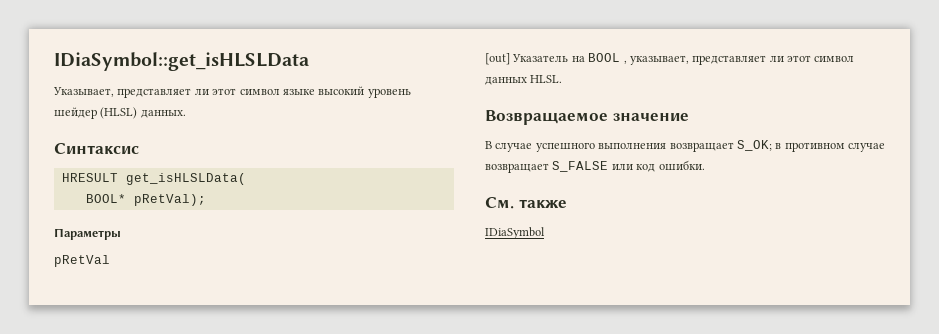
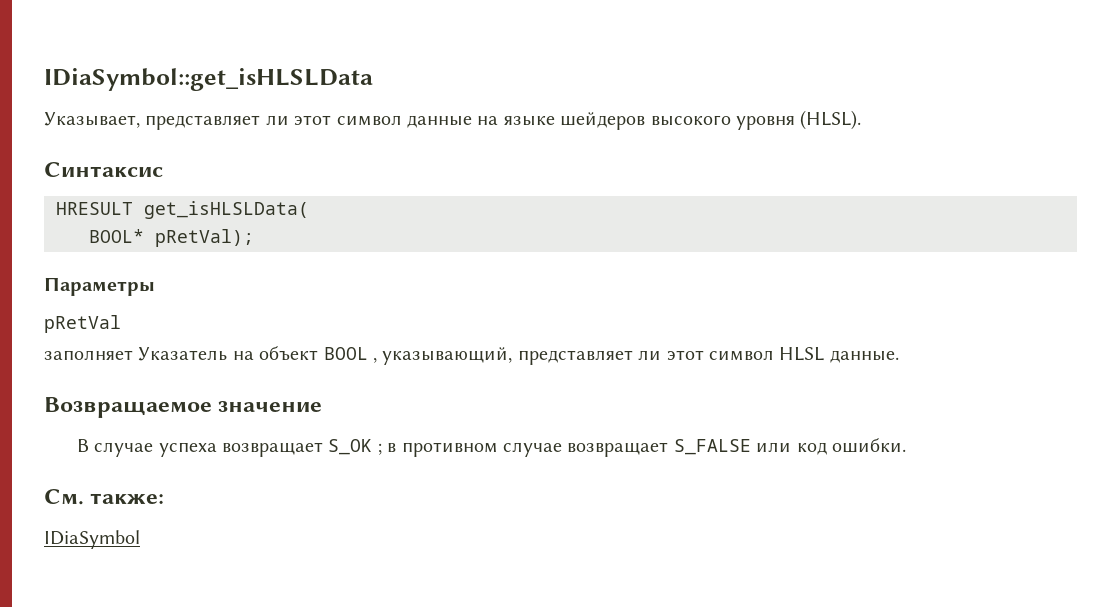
- Указывает, представляет ли этот символ языке высокий уровень шейдер (HLSL) данных.
+ Указывает, представляет ли этот символ данные на языке шейдеров высокого уровня (HLSL).
- [out] Указатель на BOOL , указывает, представляет ли этот символ данных HLSL.
+ заполняет Указатель на объект BOOL , указывающий, представляет ли этот символ HLSL данные.
- В случае успешного выполнения возвращает S_OK; в противном случае возвращает S_FALSE или код ошибки.
+ В случае успеха возвращает S_OK ; в противном случае возвращает S_FALSE или код ошибки.
- См. также
+ См. также:

